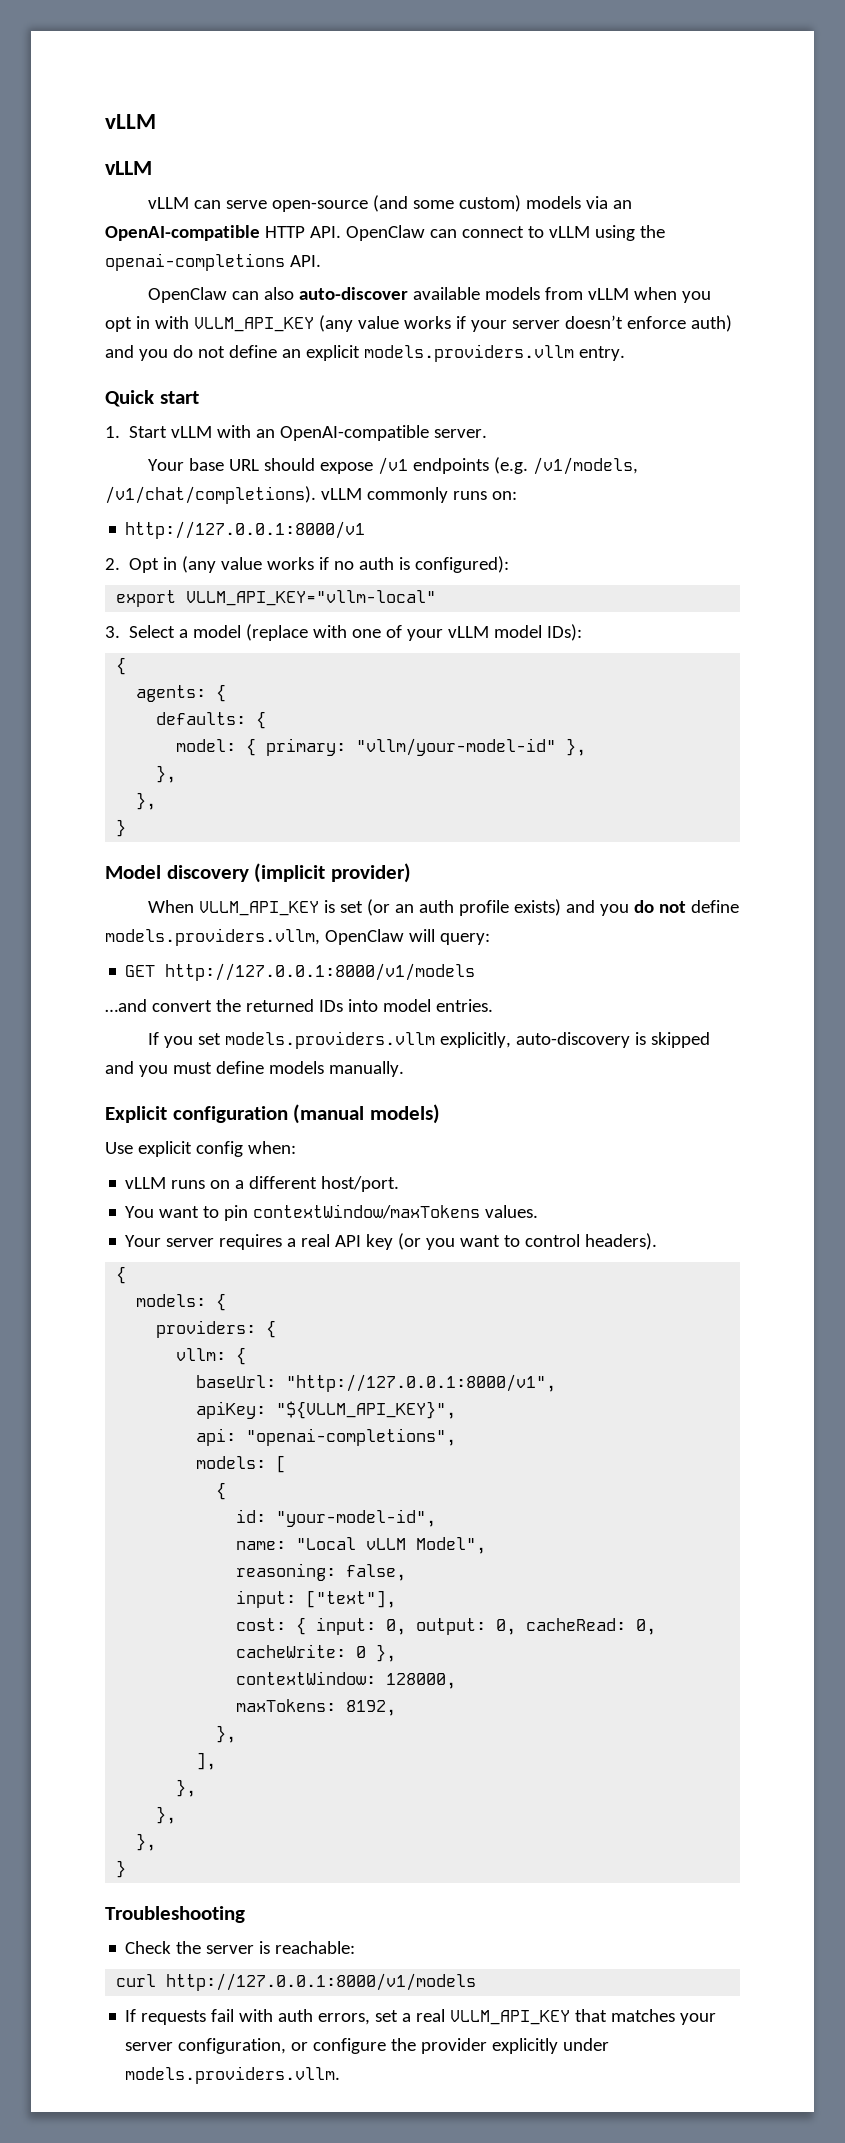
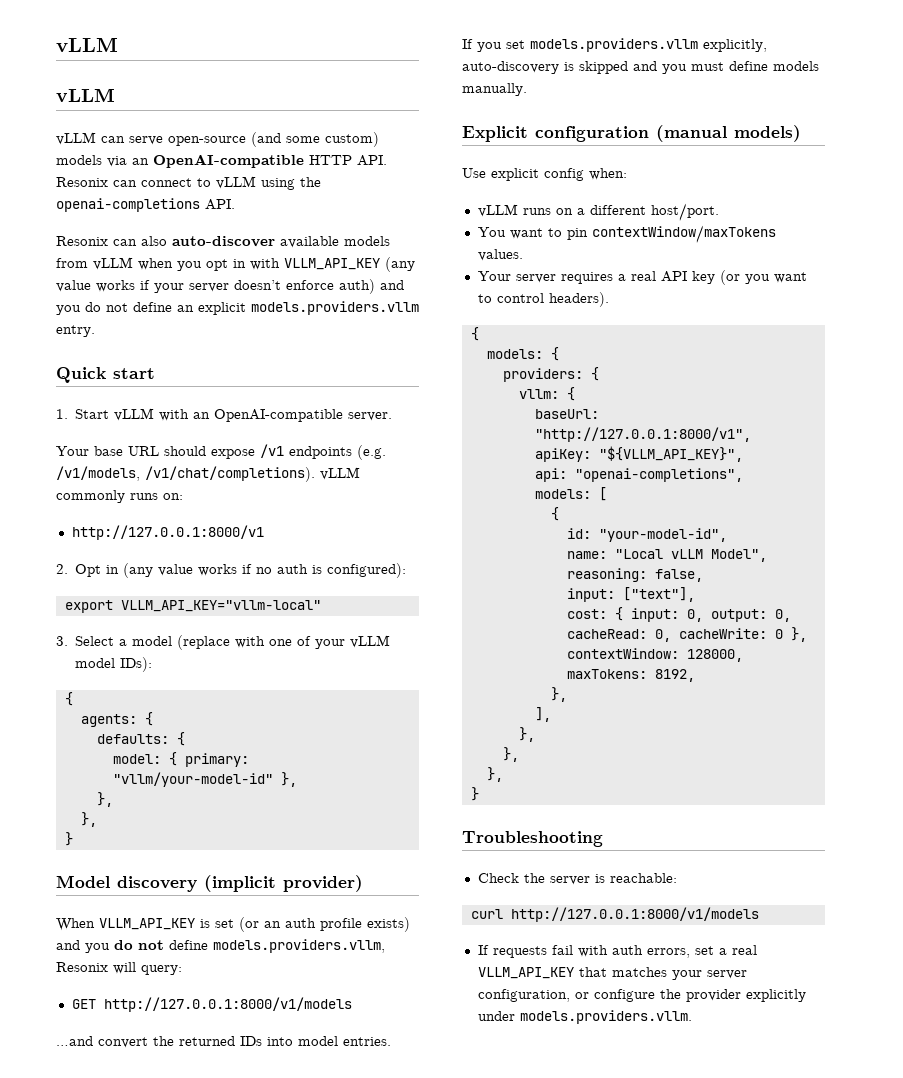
- vLLM can serve open-source (and some custom) models via an OpenAI-compatible HTTP API. OpenClaw can connect to vLLM using the openai-completions API.
+ vLLM can serve open-source (and some custom) models via an OpenAI-compatible HTTP API. Resonix can connect to vLLM using the openai-completions API.
- OpenClaw can also auto-discover available models from vLLM when you opt in with VLLM_API_KEY (any value works if your server doesn’t enforce auth) and you do not define an explicit models.providers.vllm entry.
+ Resonix can also auto-discover available models from vLLM when you opt in with VLLM_API_KEY (any value works if your server doesn’t enforce auth) and you do not define an explicit models.providers.vllm entry.
- When VLLM_API_KEY is set (or an auth profile exists) and you do not define models.providers.vllm, OpenClaw will query:
+ When VLLM_API_KEY is set (or an auth profile exists) and you do not define models.providers.vllm, Resonix will query:

